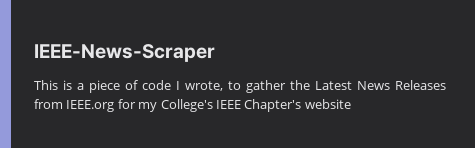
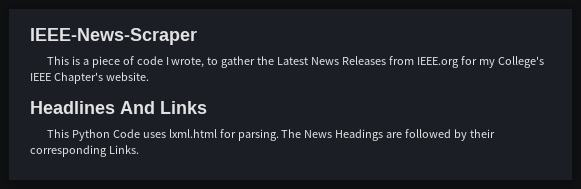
- This is a piece of code I wrote, to gather the Latest News Releases from IEEE.org for my College's IEEE Chapter's website
+ This is a piece of code I wrote, to gather the Latest News Releases from IEEE.org for my College's IEEE Chapter's website.
+ Headlines And Links
+ This Python Code uses lxml.html for parsing. The News Headings are followed by their corresponding Links.

